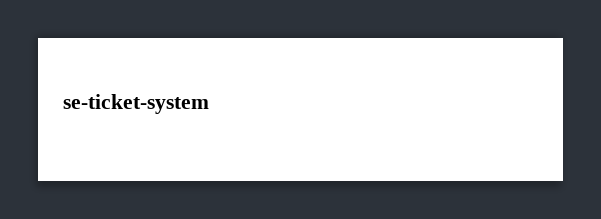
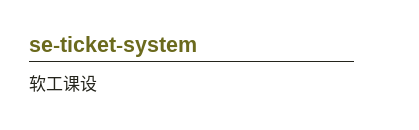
+ 软工课设

